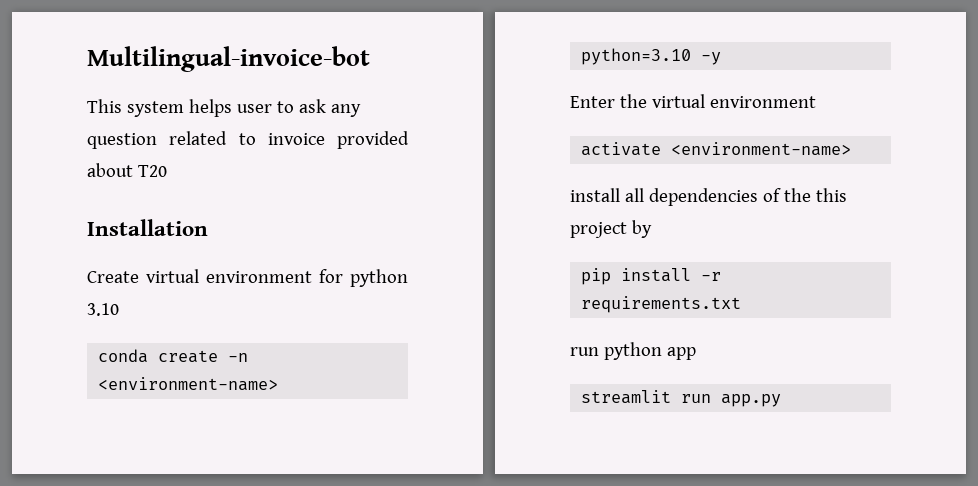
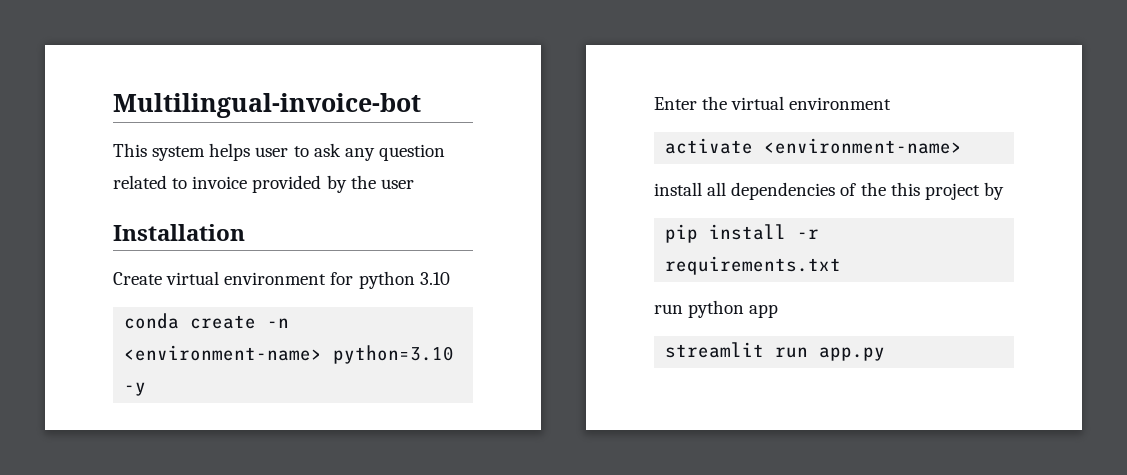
- This system helps user to ask any question related to invoice provided about T20
+ This system helps user to ask any question related to invoice provided by the user

